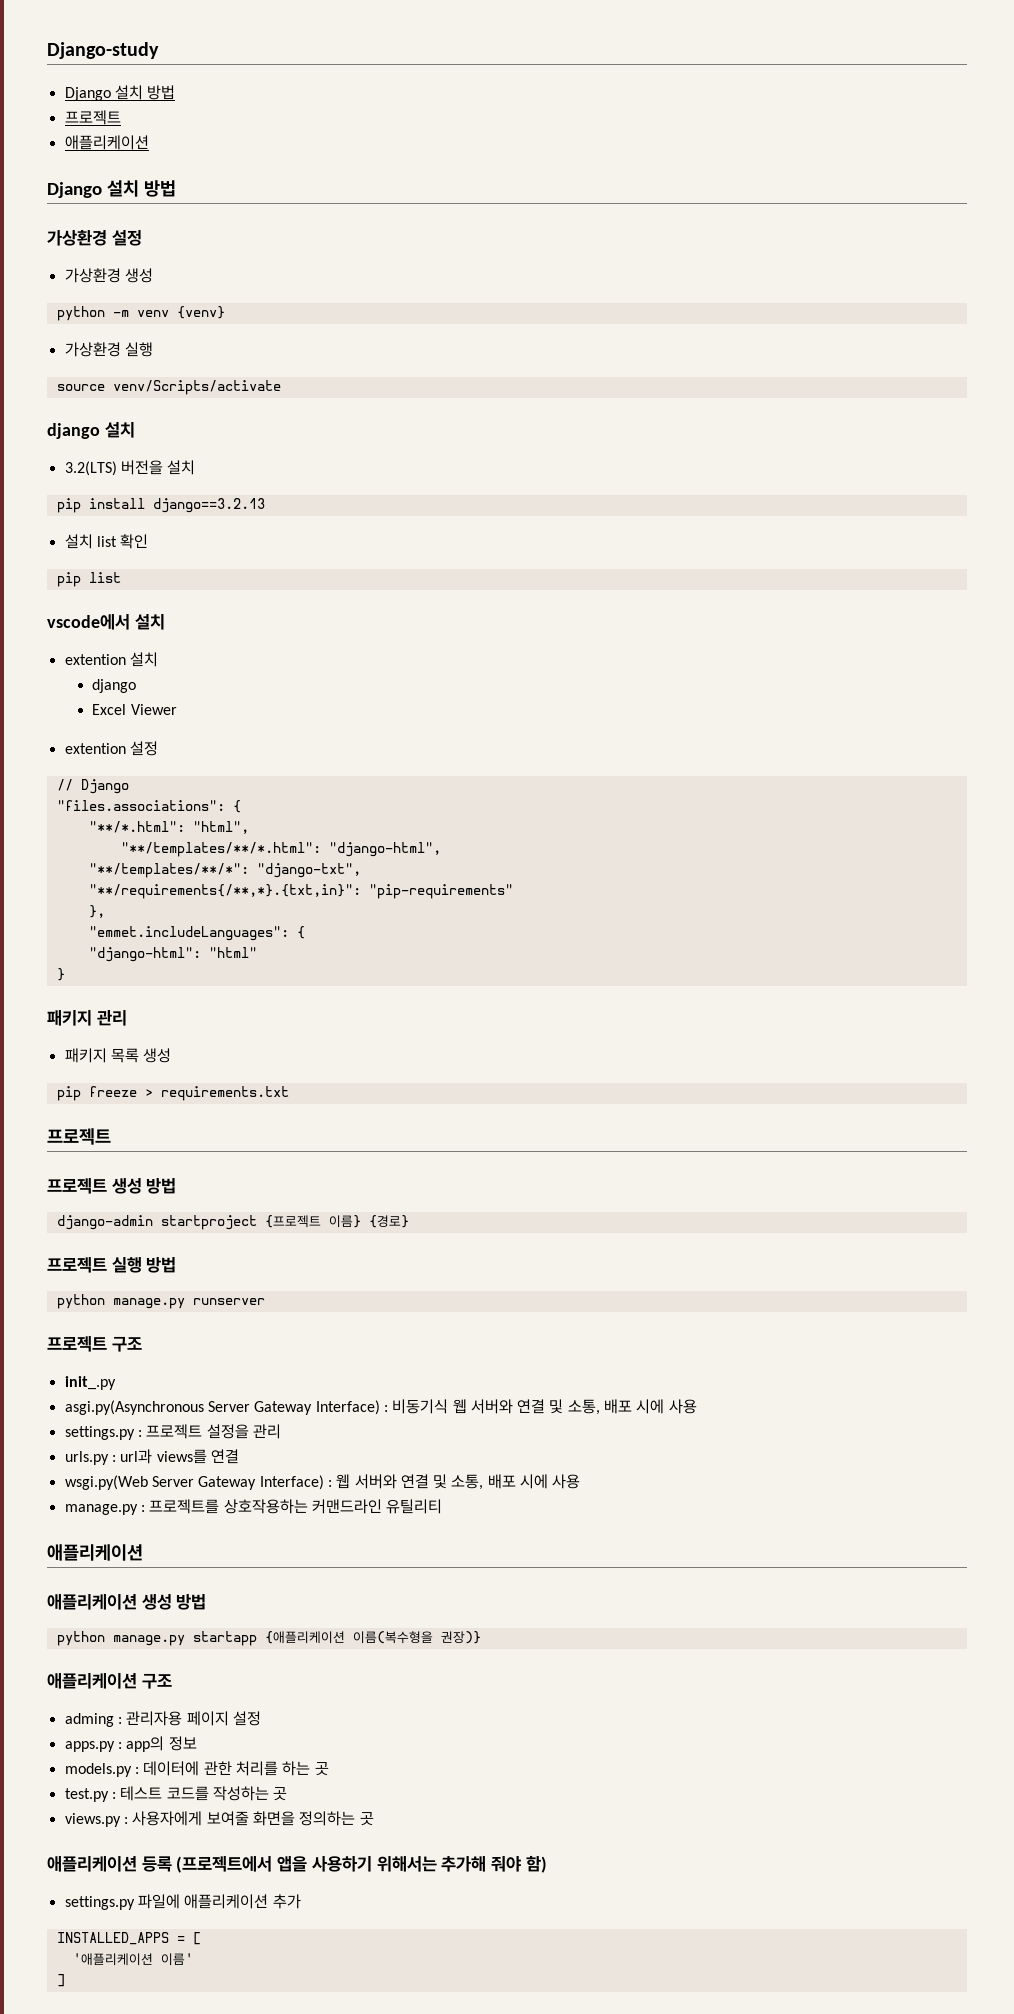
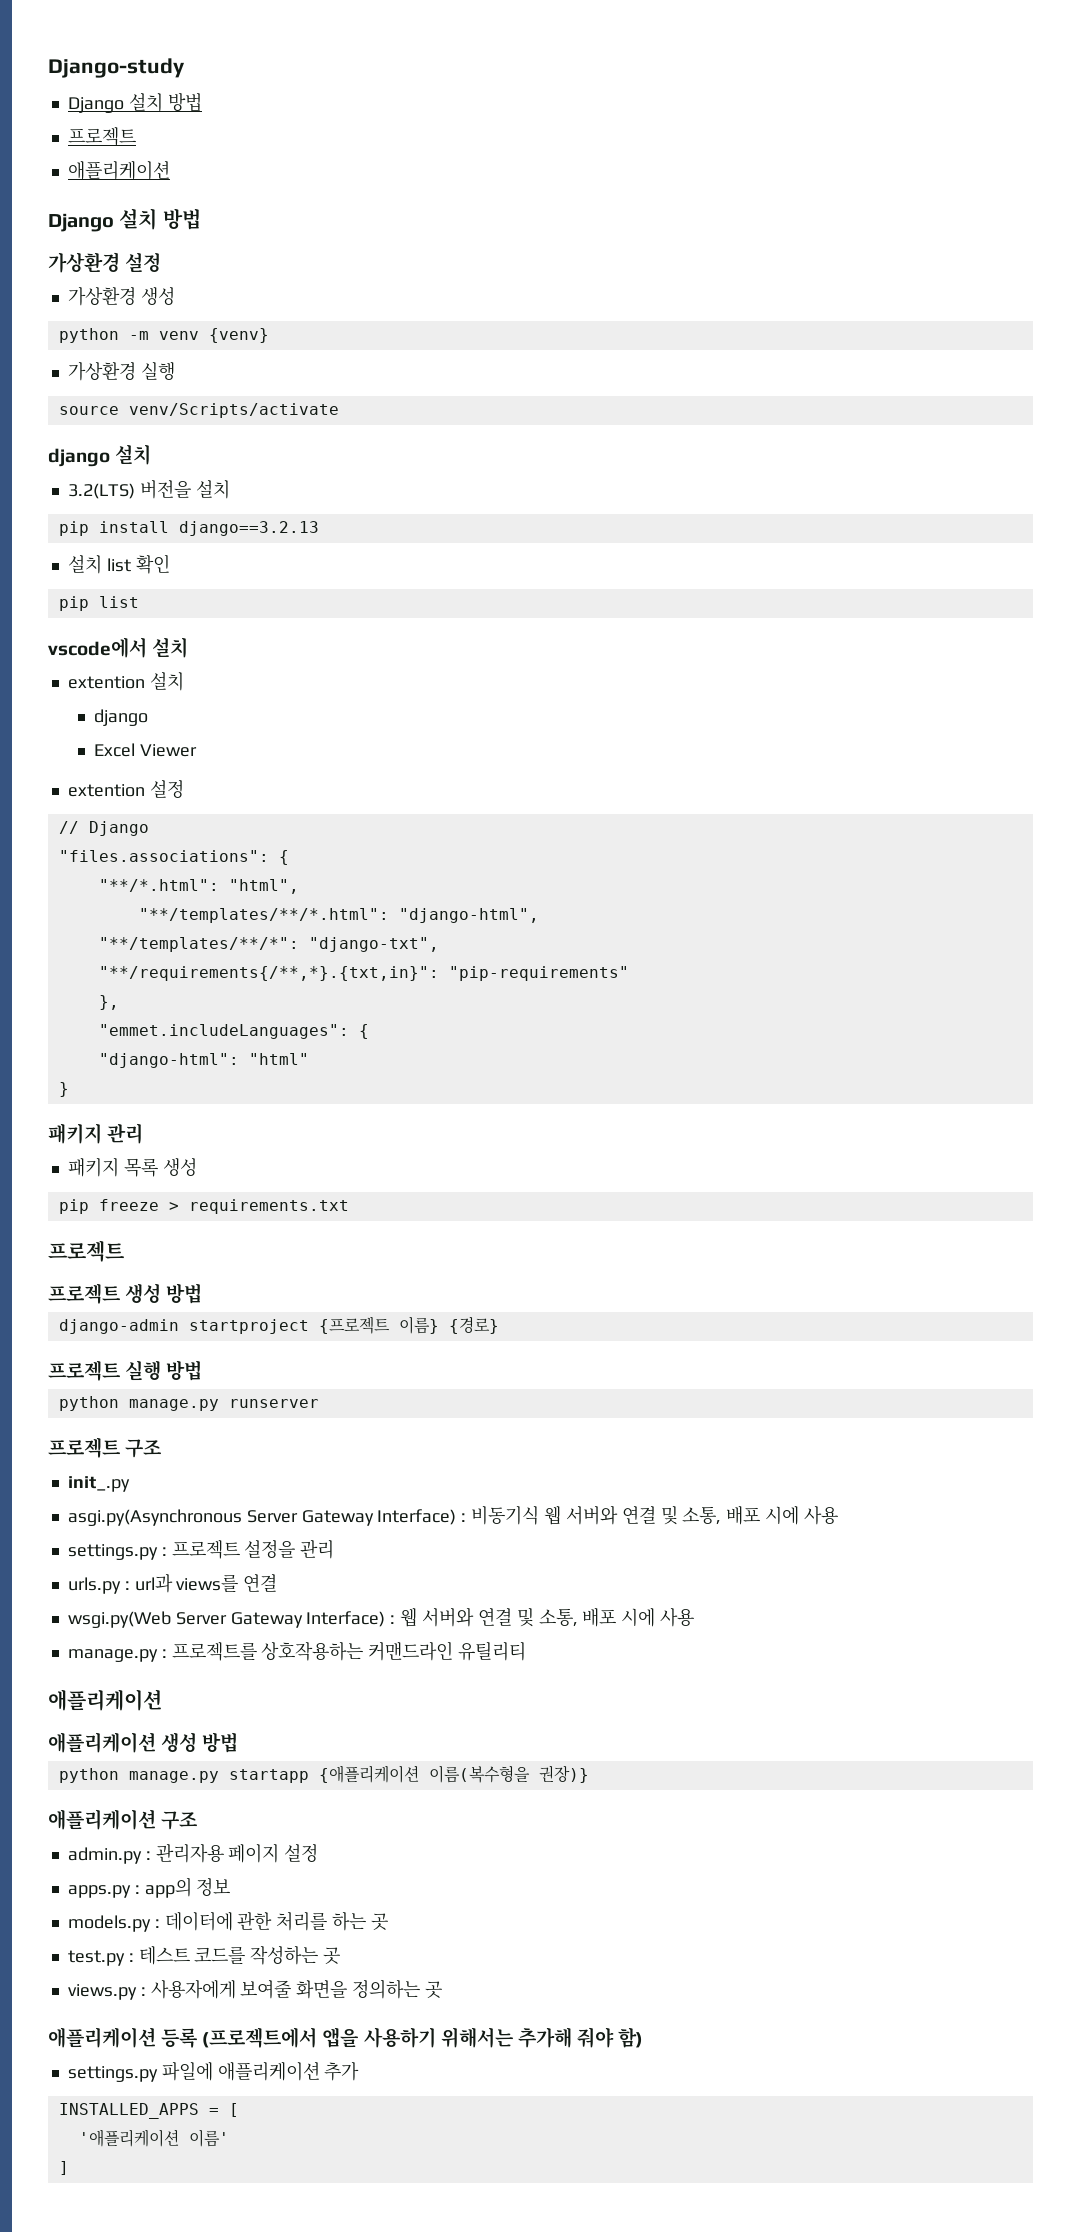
- adming : 관리자용 페이지 설정
+ admin.py : 관리자용 페이지 설정

